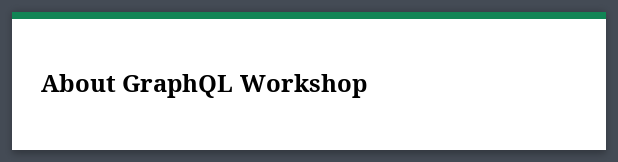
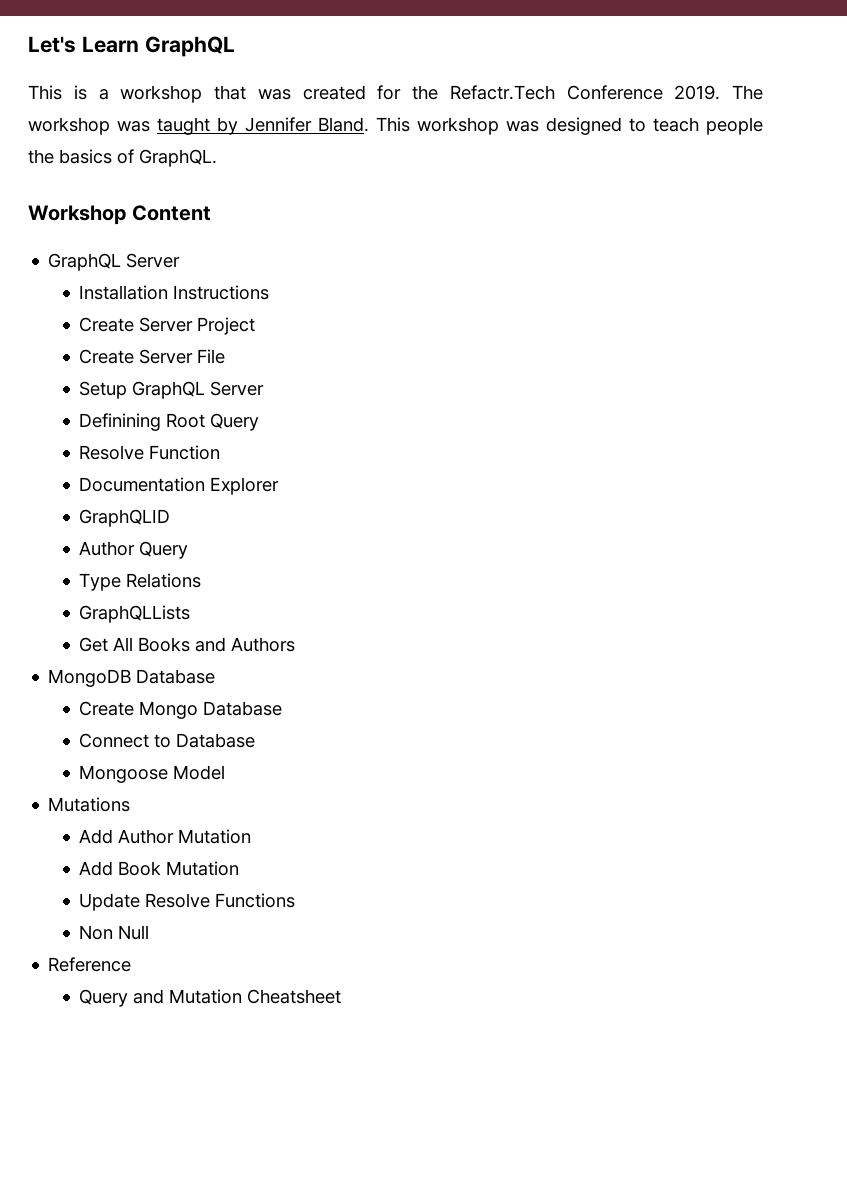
- About GraphQL Workshop
+ Let's Learn GraphQL
+ This is a workshop that was created for the Refactr.Tech Conference 2019. The workshop was taught by Jennifer Bland. This workshop was designed to teach people the basics of GraphQL.
+ Workshop Content
+ GraphQL Server
+ Installation Instructions
+ Create Server Project
+ Create Server File
+ Setup GraphQL Server
+ Definining Root Query
+ Resolve Function
+ Documentation Explorer
+ GraphQLID
+ Author Query
+ Type Relations
+ GraphQLLists
+ Get All Books and Authors
+ MongoDB Database
+ Create Mongo Database
+ Connect to Database
+ Mongoose Model
+ Mutations
+ Add Author Mutation
+ Add Book Mutation
+ Update Resolve Functions
+ Non Null
+ Reference
+ Query and Mutation Cheatsheet

